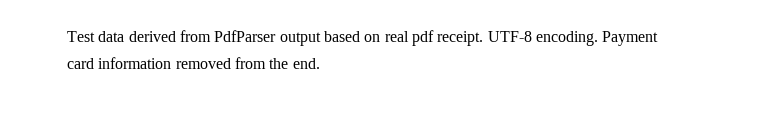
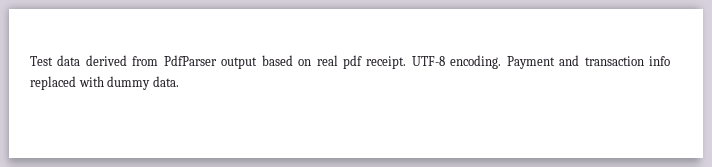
- Payment card information removed from the end.
+ Payment and transaction info replaced with dummy data.

